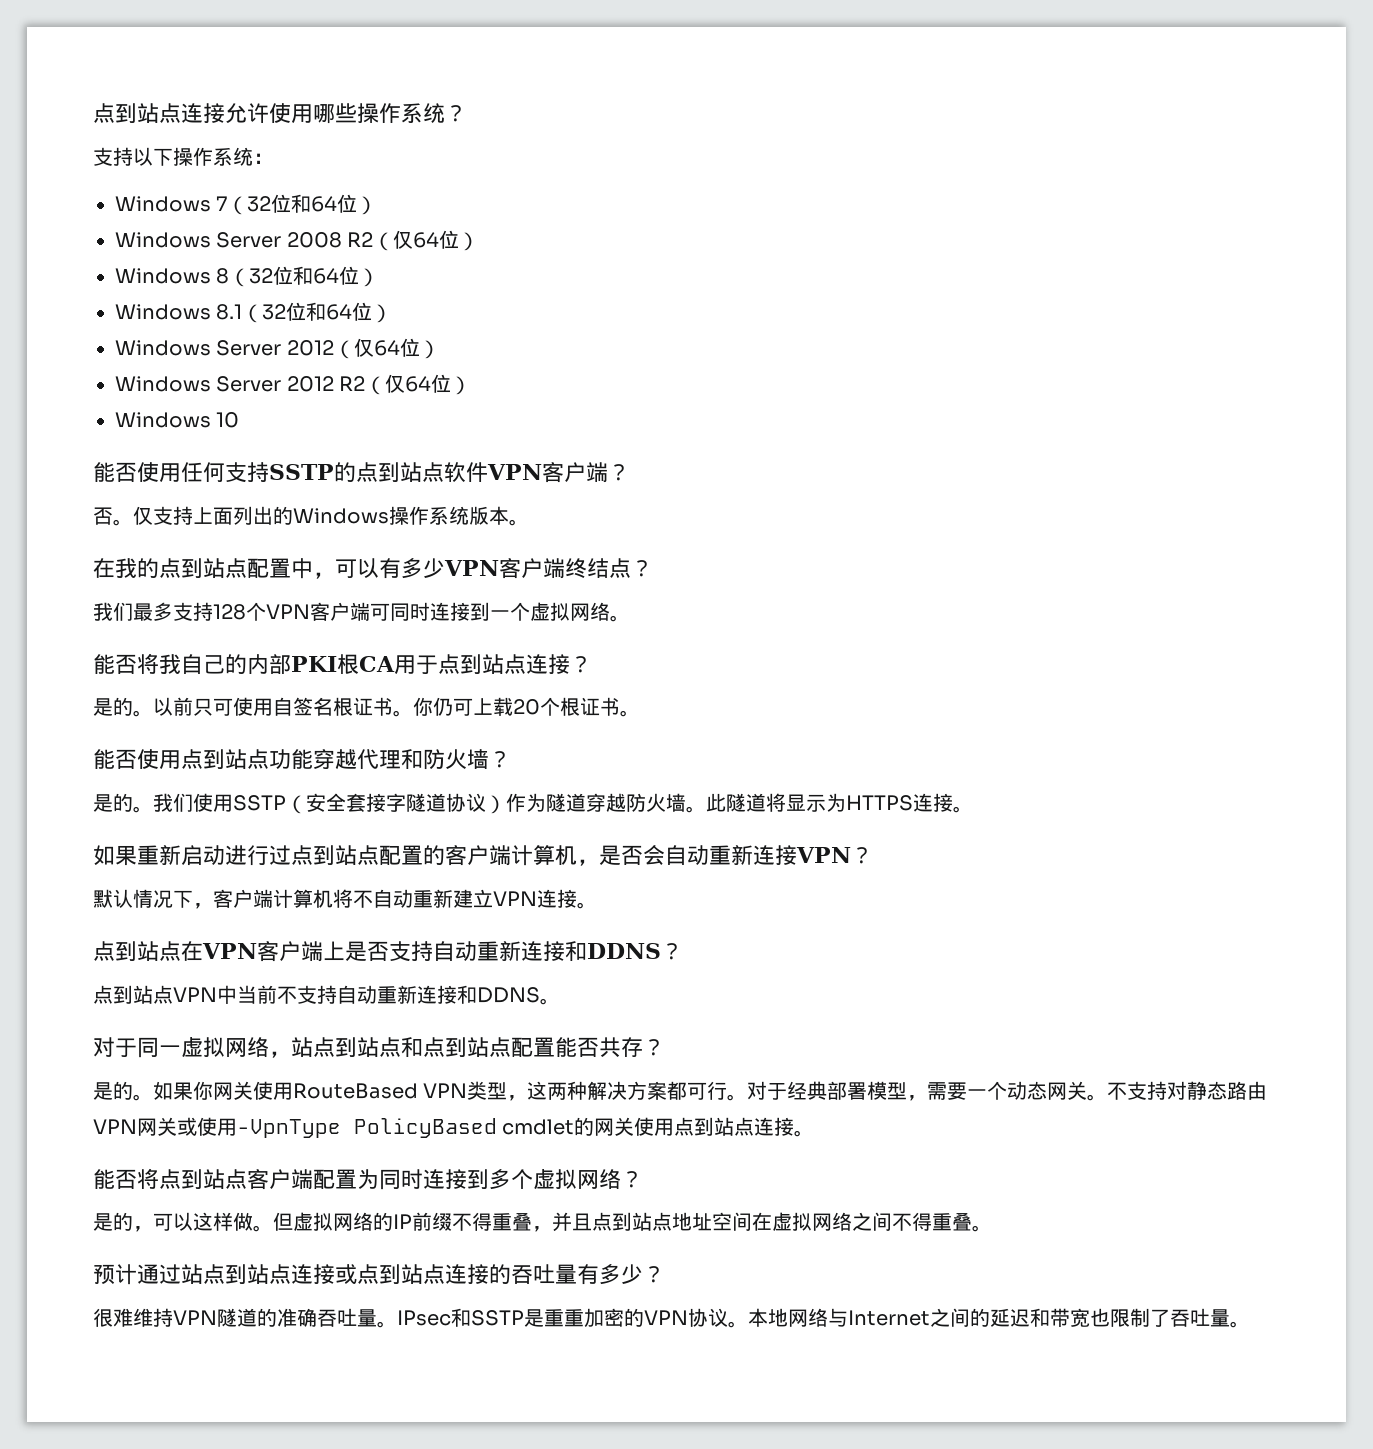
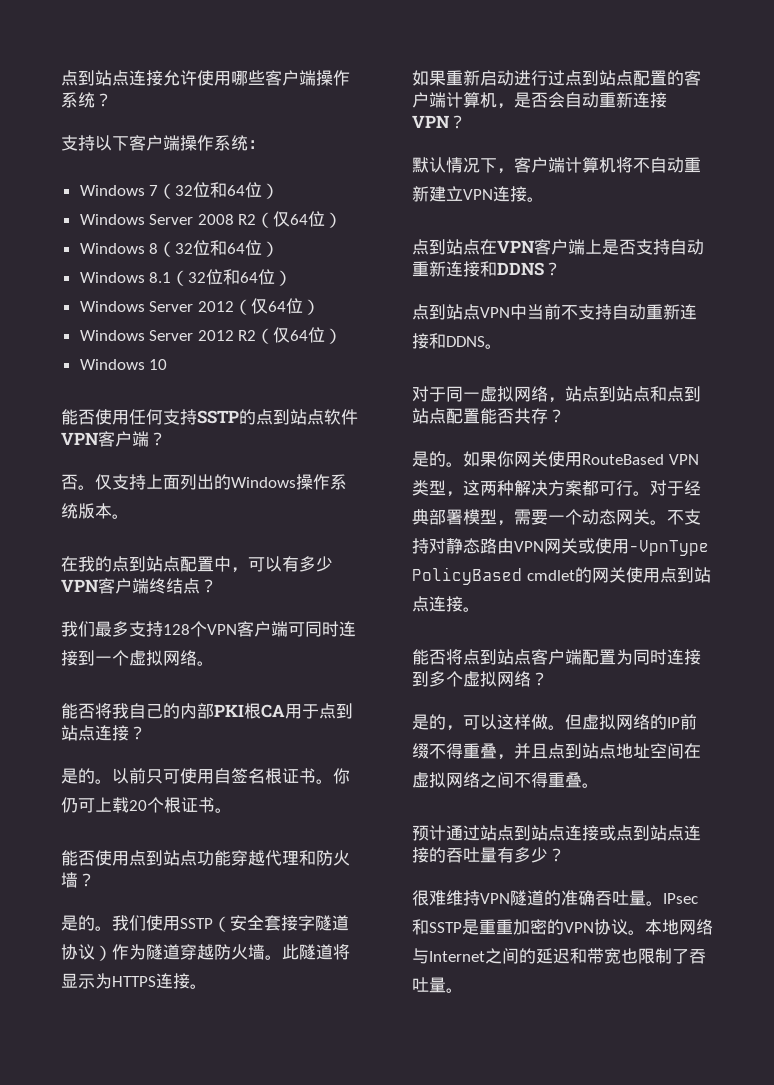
- 点到站点连接允许使用哪些操作系统？
+ 点到站点连接允许使用哪些客户端操作系统？
- 支持以下操作系统：
+ 支持以下客户端操作系统：

